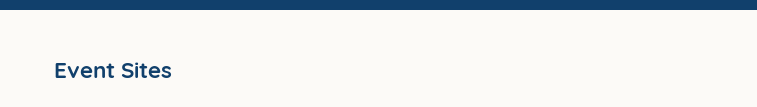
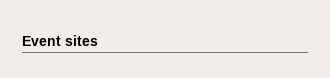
- Event Sites
+ Event sites

